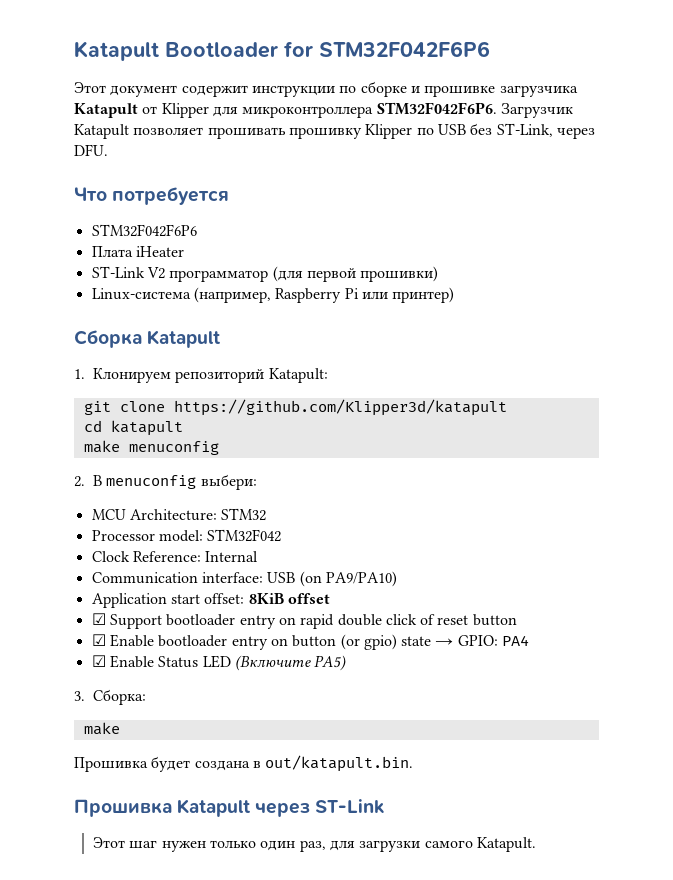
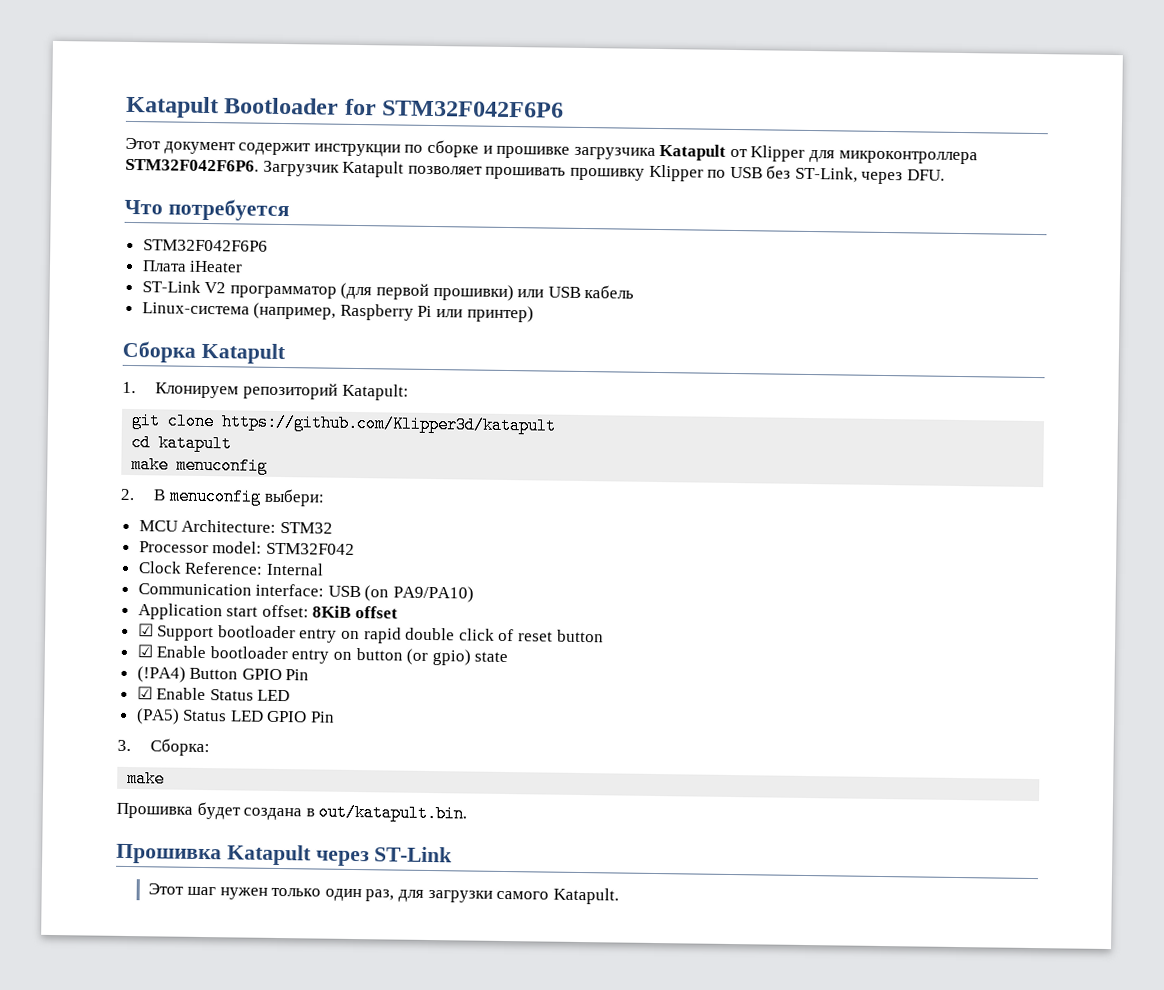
- ST-Link V2 программатор (для первой прошивки)
+ ST-Link V2 программатор (для первой прошивки) или USB кабель
- ☑ Enable bootloader entry on button (or gpio) state → GPIO: PA4
+ ☑ Enable bootloader entry on button (or gpio) state
+ (!PA4) Button GPIO Pin
- ☑ Enable Status LED (Включите PA5)
+ ☑ Enable Status LED
+ (PA5) Status LED GPIO Pin

